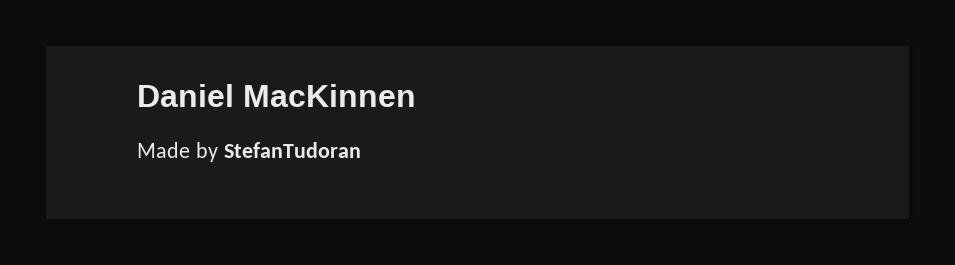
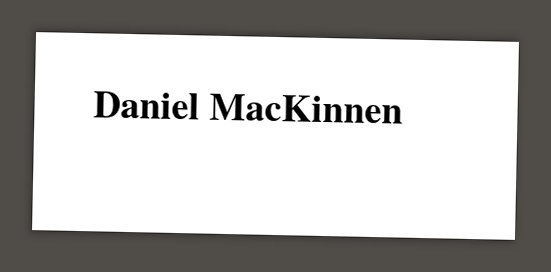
- Made by StefanTudoran

